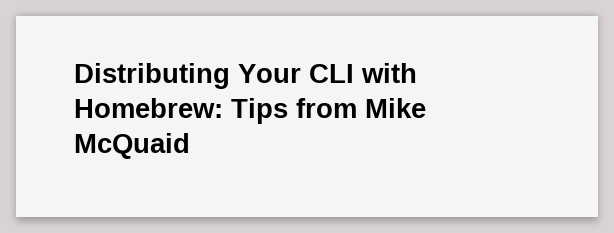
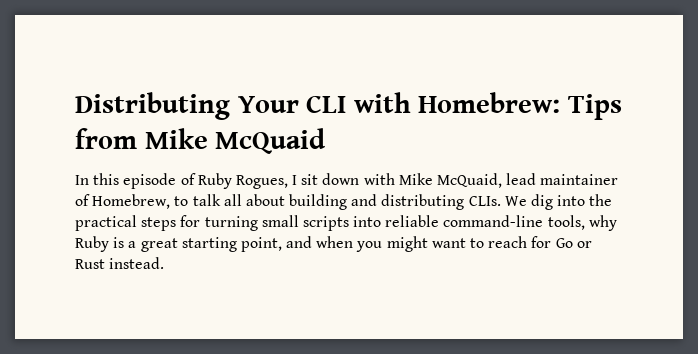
+ In this episode of Ruby Rogues, I sit down with Mike McQuaid, lead maintainer of Homebrew, to talk all about building and distributing CLIs. We dig into the practical steps for turning small scripts into reliable command-line tools, why Ruby is a great starting point, and when you might want to reach for Go or Rust instead.

